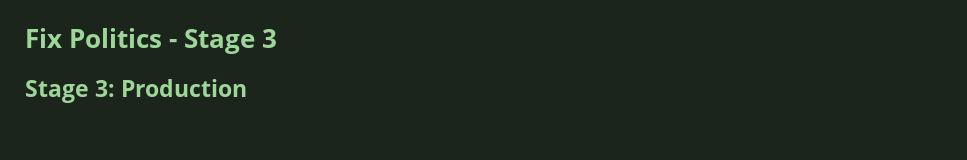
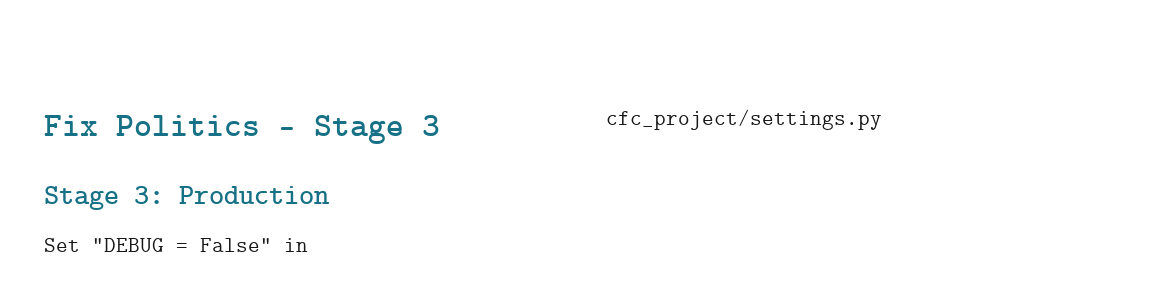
+ Set "DEBUG = False" in cfc_project/settings.py

